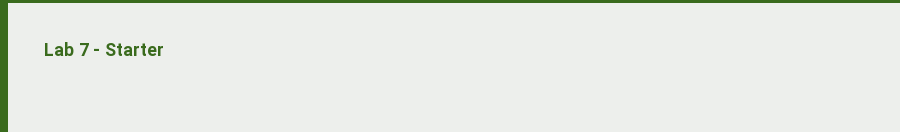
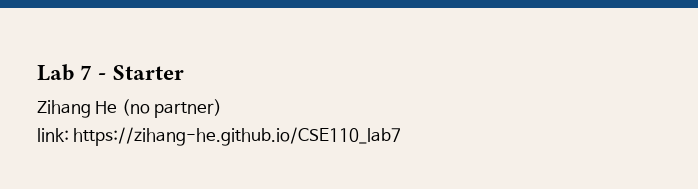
+ Zihang He (no partner)
+ link: https://zihang-he.github.io/CSE110_lab7

